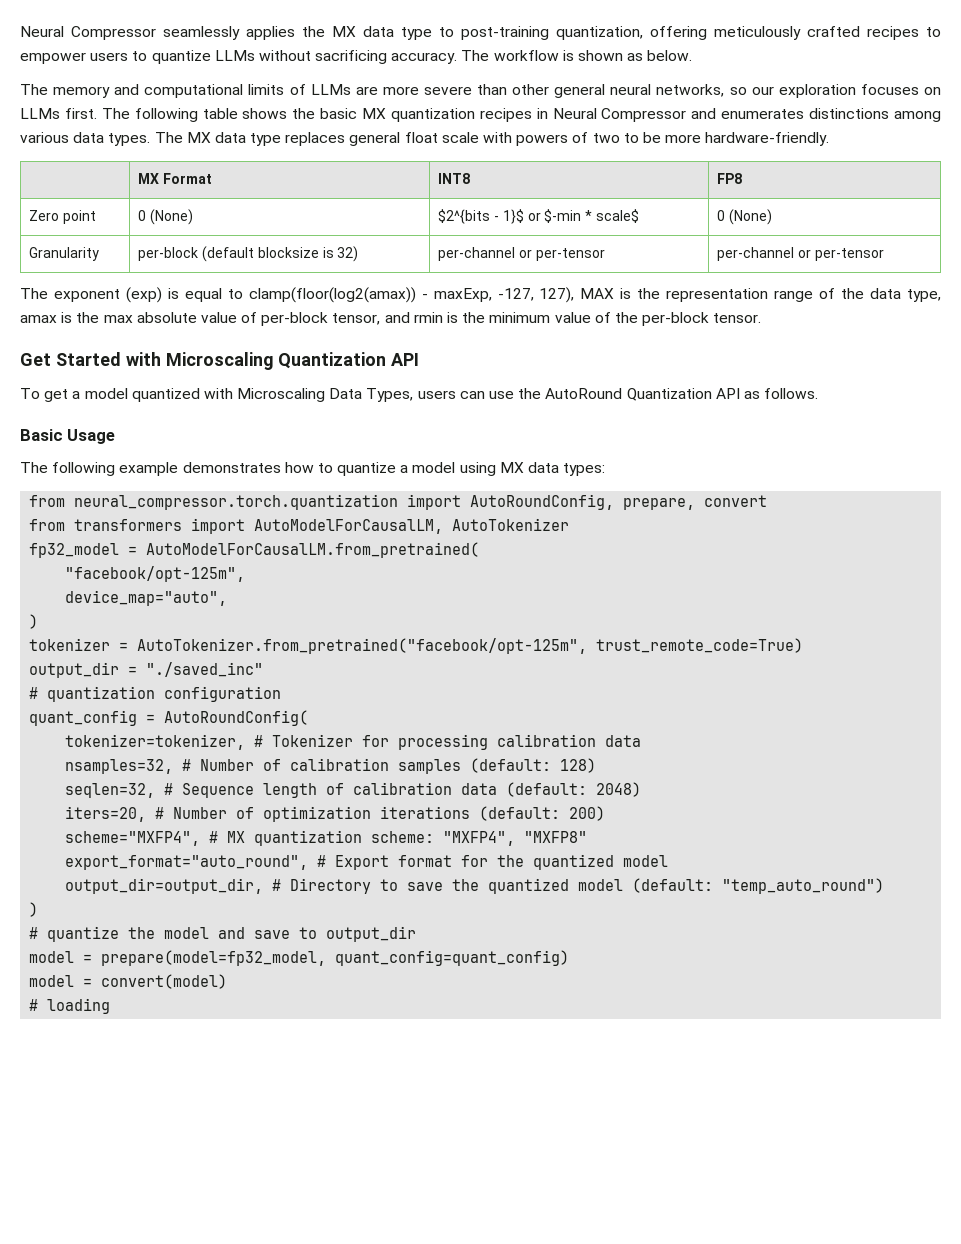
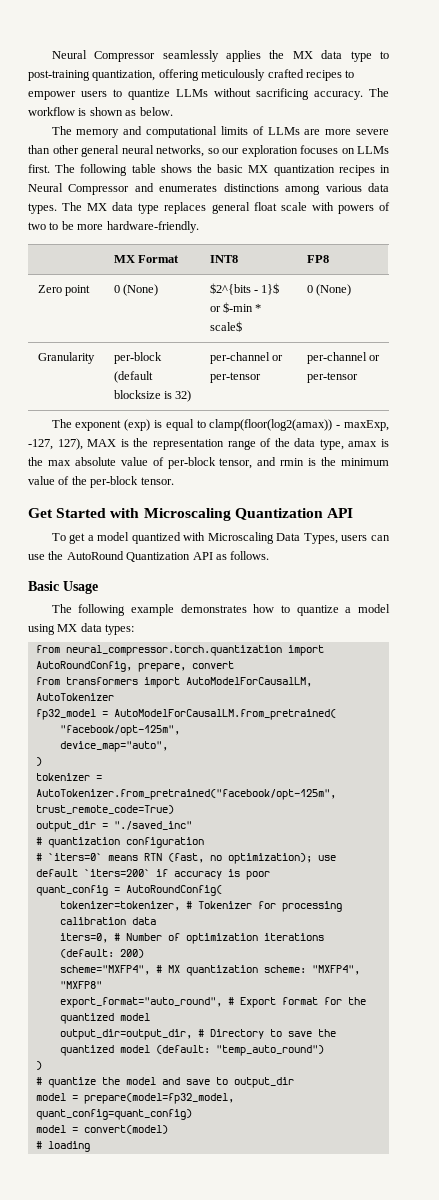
+ # `iters=0` means RTN (fast, no optimization); use default `iters=200` if accuracy is poor
- nsamples=32, # Number of calibration samples (default: 128)
- seqlen=32, # Sequence length of calibration data (default: 2048)
- iters=20, # Number of optimization iterations (default: 200)
+ iters=0, # Number of optimization iterations (default: 200)

